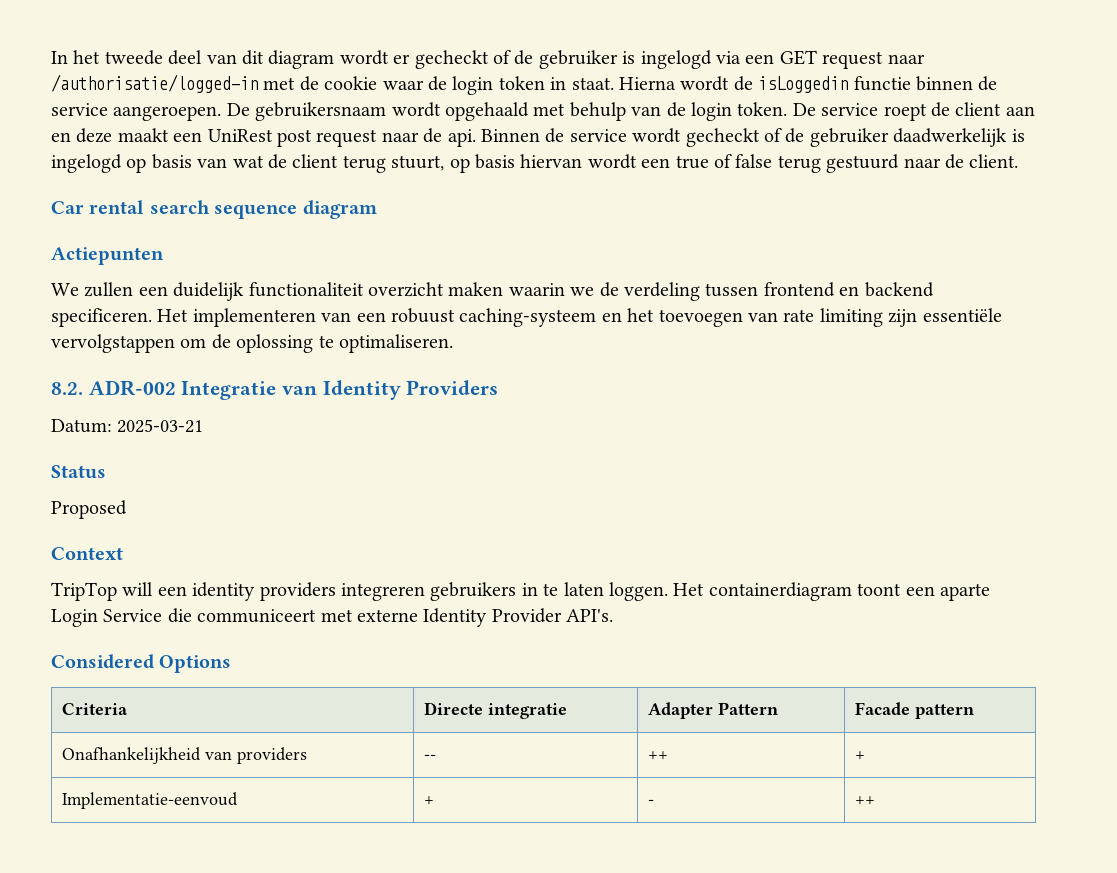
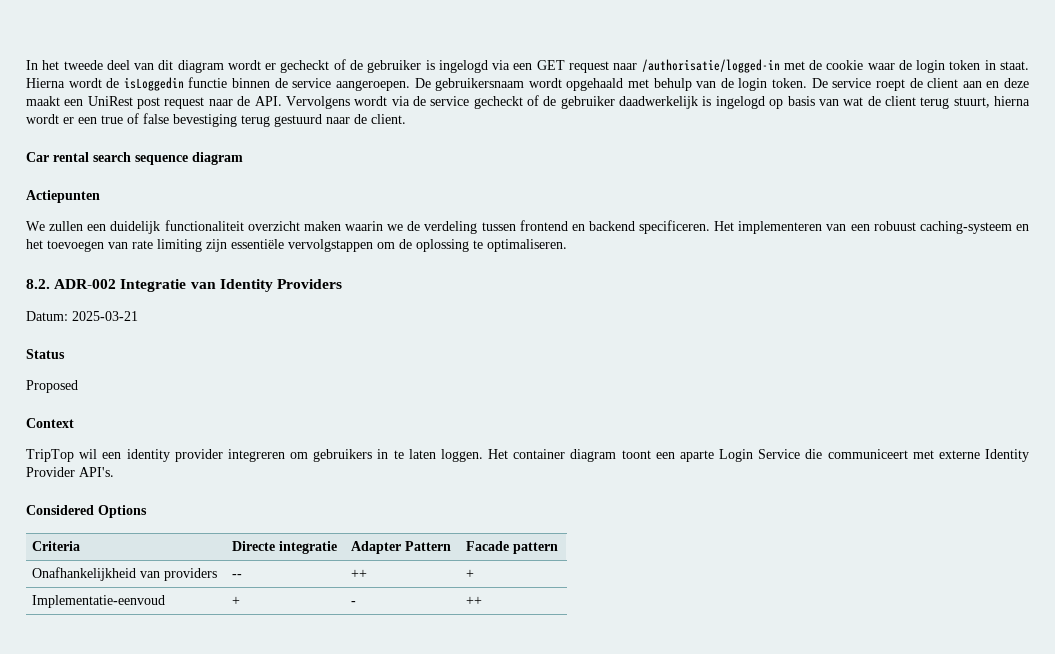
- De service roept de client aan en deze maakt een UniRest post request naar de api. Binnen de service wordt gecheckt of de gebruiker daadwerkelijk is ingelogd op basis van wat de client terug stuurt, op basis hiervan wordt een true of false terug gestuurd naar de client.
+ De service roept de client aan en deze maakt een UniRest post request naar de API. Vervolgens wordt via de service gecheckt of de gebruiker daadwerkelijk is ingelogd op basis van wat de client terug stuurt, hierna wordt er een true of false bevestiging terug gestuurd naar de client.
- TripTop will een identity providers integreren gebruikers in te laten loggen.
+ TripTop wil een identity provider integreren om gebruikers in te laten loggen.
- Het containerdiagram toont een aparte Login Service die communiceert met externe Identity Provider API's.
+ Het container diagram toont een aparte Login Service die communiceert met externe Identity Provider API's.

